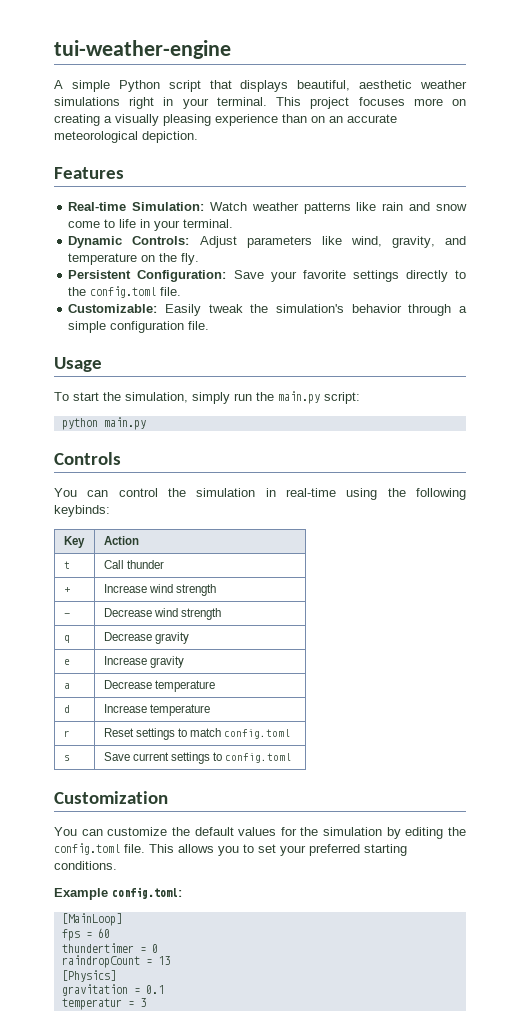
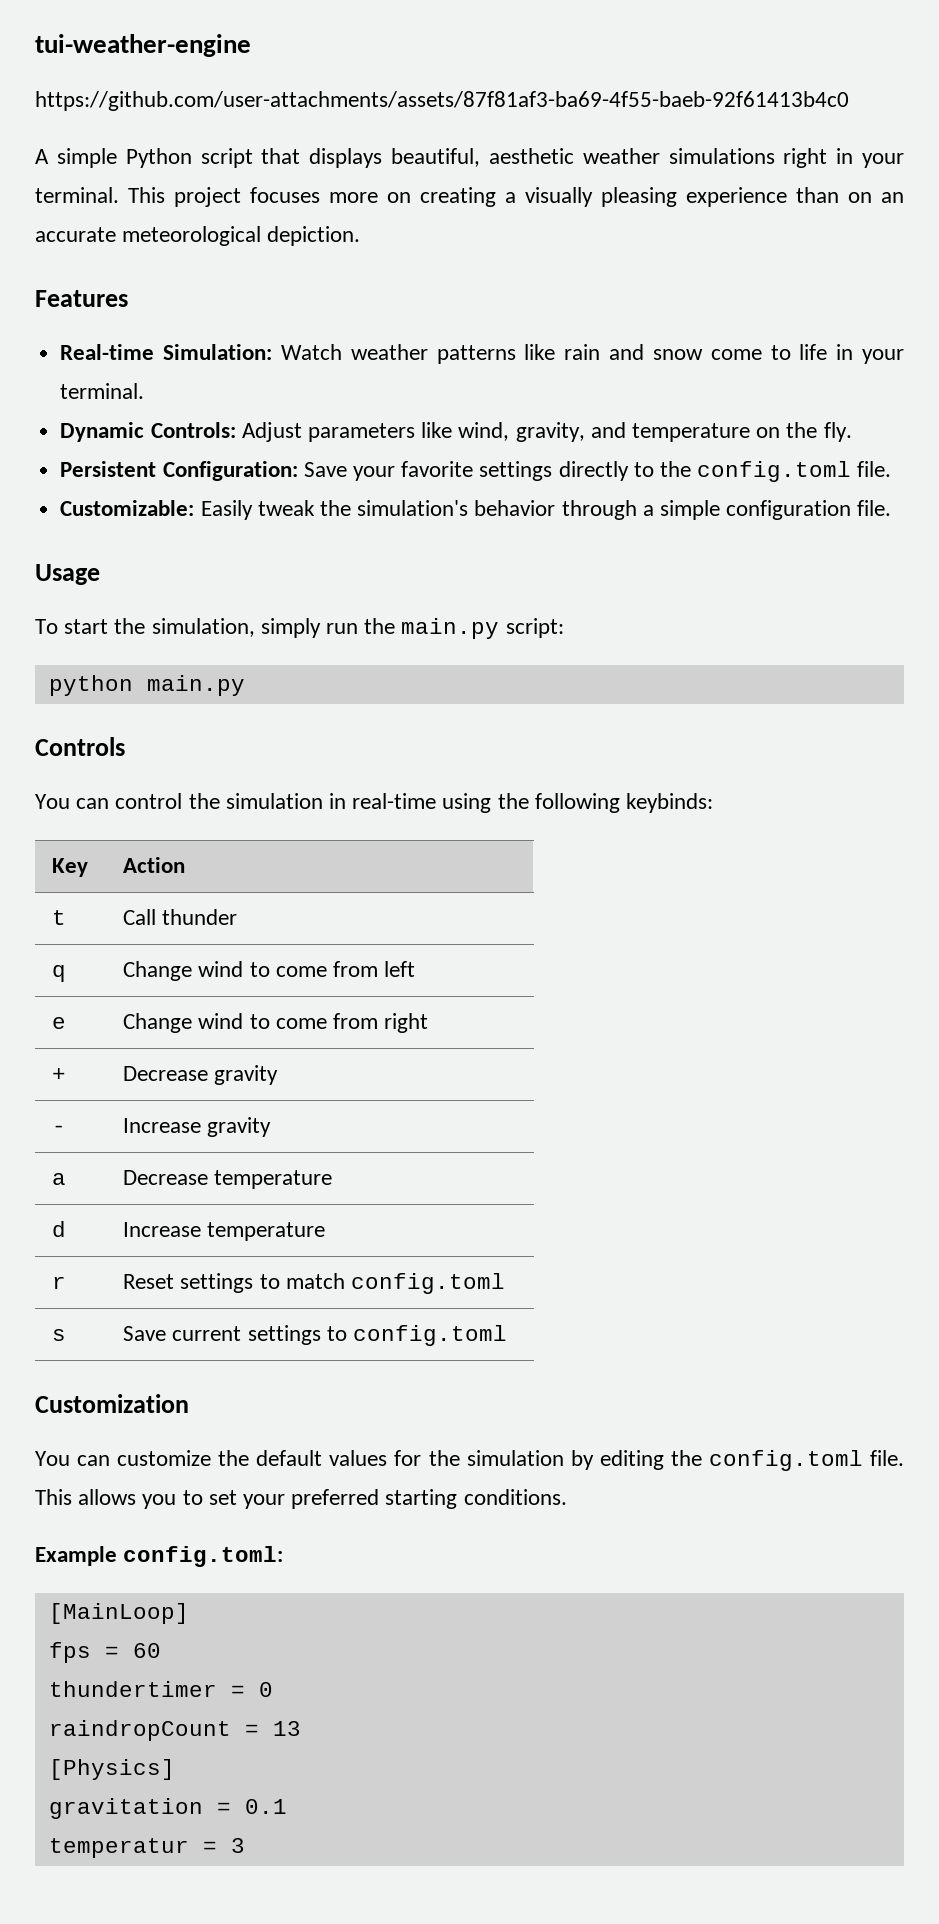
+ https://github.com/user-attachments/assets/87f81af3-ba69-4f55-baeb-92f61413b4c0
- + | Increase wind strength
- - | Decrease wind strength
- q | Decrease gravity
+ q | Change wind to come from left
+ e | Change wind to come from right
+ + | Decrease gravity
- e | Increase gravity
+ - | Increase gravity

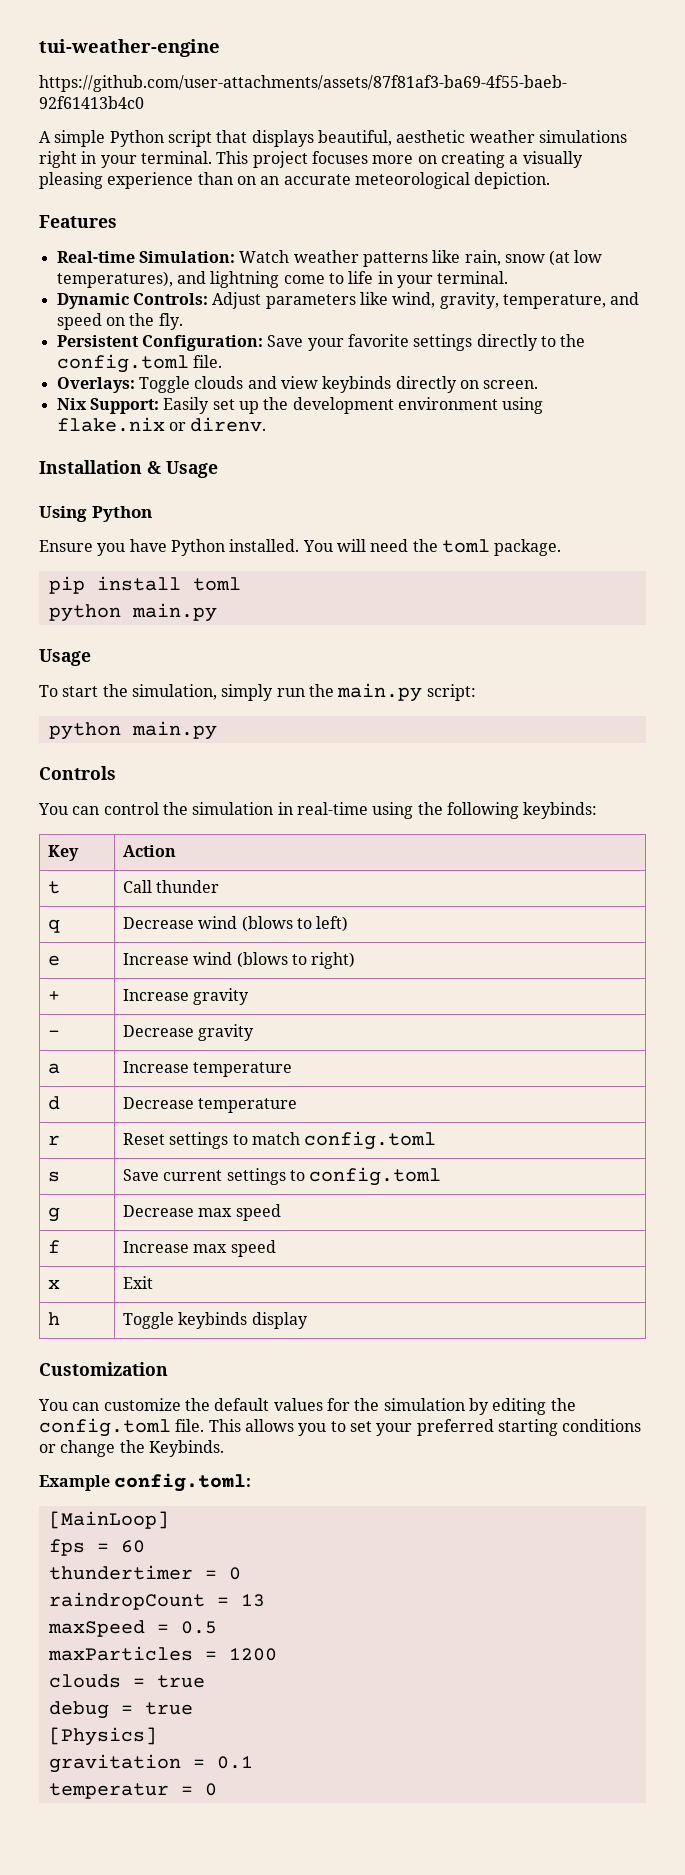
- Real-time Simulation: Watch weather patterns like rain and snow come to life in your terminal.
+ Real-time Simulation: Watch weather patterns like rain, snow (at low temperatures), and lightning come to life in your terminal.
- Dynamic Controls: Adjust parameters like wind, gravity, and temperature on the fly.
+ Dynamic Controls: Adjust parameters like wind, gravity, temperature, and speed on the fly.
- Customizable: Easily tweak the simulation's behavior through a simple configuration file.
+ Overlays: Toggle clouds and view keybinds directly on screen.
+ Nix Support: Easily set up the development environment using flake.nix or direnv.
+ Installation & Usage
+ Using Python
+ Ensure you have Python installed. You will need the toml package.
+ pip install toml
+ python main.py
- q | Change wind to come from left
- e | Change wind to come from right
- + | Decrease gravity
+ q | Decrease wind (blows to left)
+ e | Increase wind (blows to right)
+ + | Increase gravity
+ - | Decrease gravity
- - | Increase gravity
- a | Decrease temperature
+ a | Increase temperature
- d | Increase temperature
+ d | Decrease temperature
+ g | Decrease max speed
+ f | Increase max speed
+ x | Exit
+ h | Toggle keybinds display
- This allows you to set your preferred starting conditions.
+ This allows you to set your preferred starting conditions or change the Keybinds.
+ maxSpeed = 0.5
+ maxParticles = 1200
+ clouds = true
+ debug = true
- temperatur = 3
+ temperatur = 0

